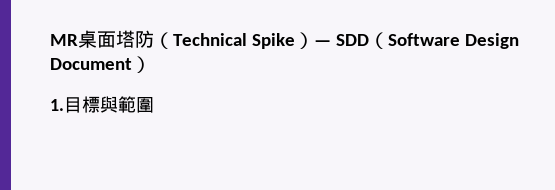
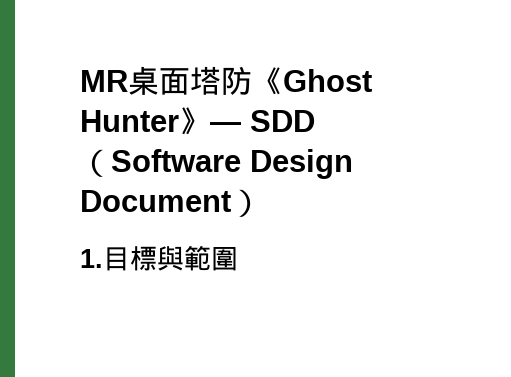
- MR桌面塔防（Technical Spike）— SDD（Software Design Document）
+ MR桌面塔防《Ghost Hunter》— SDD（Software Design Document）

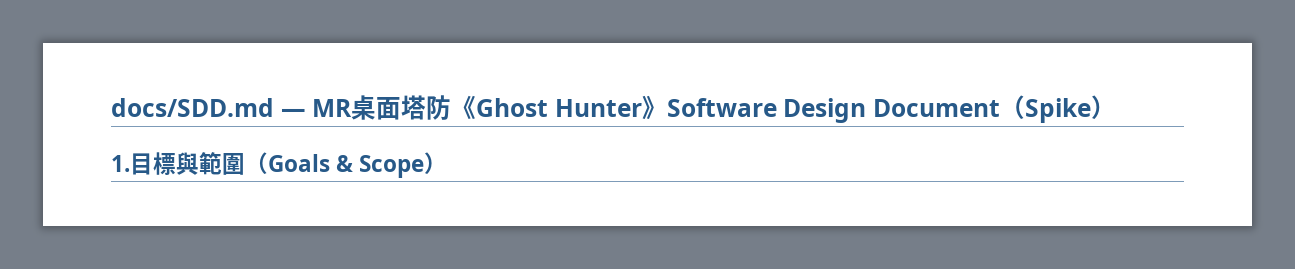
- MR桌面塔防《Ghost Hunter》— SDD（Software Design Document）
+ docs/SDD.md — MR桌面塔防《Ghost Hunter》Software Design Document（Spike）
- 1.目標與範圍
+ 1.目標與範圍（Goals & Scope）

